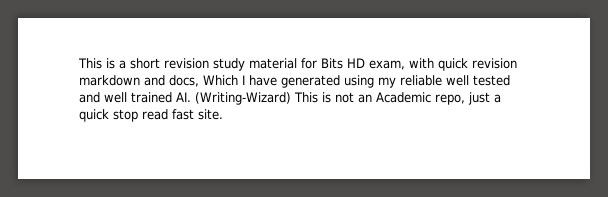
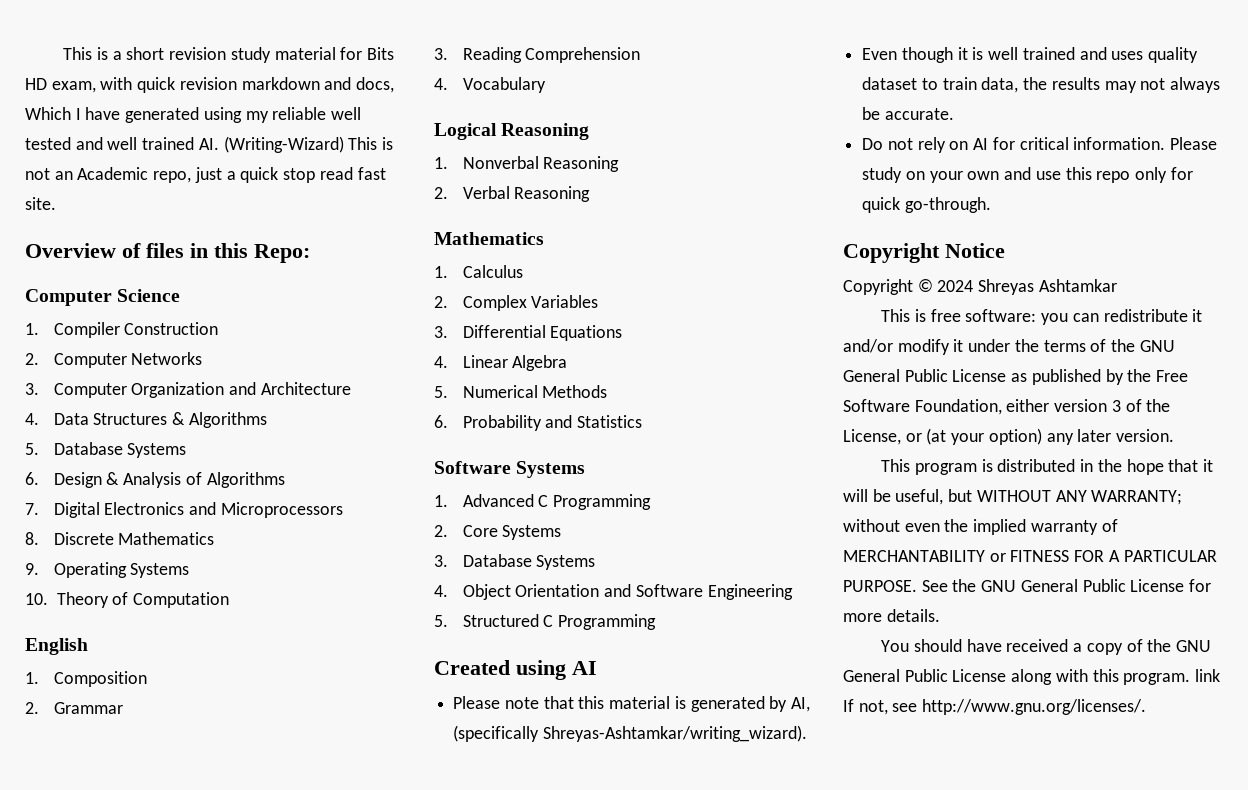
+ Overview of files in this Repo:
+ Computer Science
+ 1. Compiler Construction
+ 2. Computer Networks
+ 3. Computer Organization and Architecture
+ 4. Data Structures & Algorithms
+ 5. Database Systems
+ 6. Design & Analysis of Algorithms
+ 7. Digital Electronics and Microprocessors
+ 8. Discrete Mathematics
+ 9. Operating Systems
+ 10. Theory of Computation
+ English
+ 1. Composition
+ 2. Grammar
+ 3. Reading Comprehension
+ 4. Vocabulary
+ Logical Reasoning
+ 1. Nonverbal Reasoning
+ 2. Verbal Reasoning
+ Mathematics
+ 1. Calculus
+ 2. Complex Variables
+ 3. Differential Equations
+ 4. Linear Algebra
+ 5. Numerical Methods
+ 6. Probability and Statistics
+ Software Systems
+ 1. Advanced C Programming
+ 2. Core Systems
+ 3. Database Systems
+ 4. Object Orientation and Software Engineering
+ 5. Structured C Programming
+ Created using AI
+ Please note that this material is generated by AI, (specifically Shreyas-Ashtamkar/writing_wizard).
+ Even though it is well trained and uses quality dataset to train data, the results may not always be accurate.
+ Do not rely on AI for critical information. Please study on your own and use this repo only for quick go-through.
+ Copyright Notice
+ Copyright © 2024 Shreyas Ashtamkar
+ This is free software: you can redistribute it and/or modify it under the terms of the GNU General Public License as published by the Free Software Foundation, either version 3 of the License, or (at your option) any later version.
+ This program is distributed in the hope that it will be useful, but WITHOUT ANY WARRANTY; without even the implied warranty of MERCHANTABILITY or FITNESS FOR A PARTICULAR PURPOSE. See the GNU General Public License for more details.
+ You should have received a copy of the GNU General Public License along with this program. link If not, see http://www.gnu.org/licenses/.

